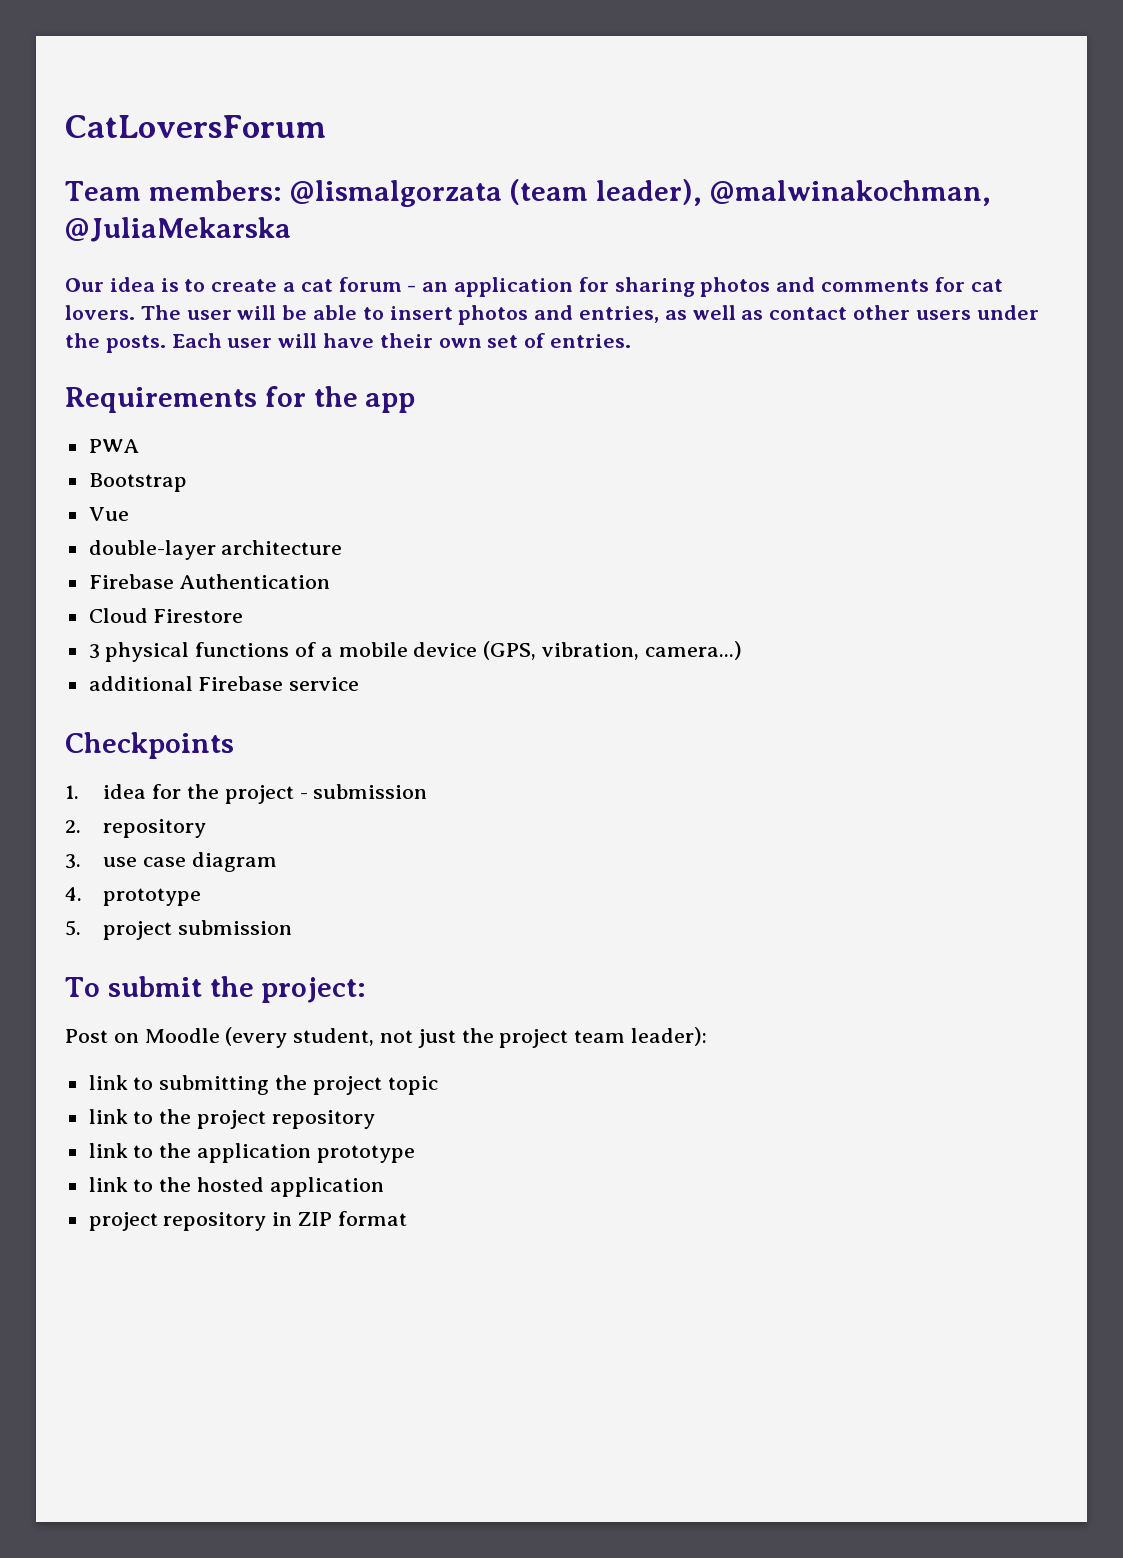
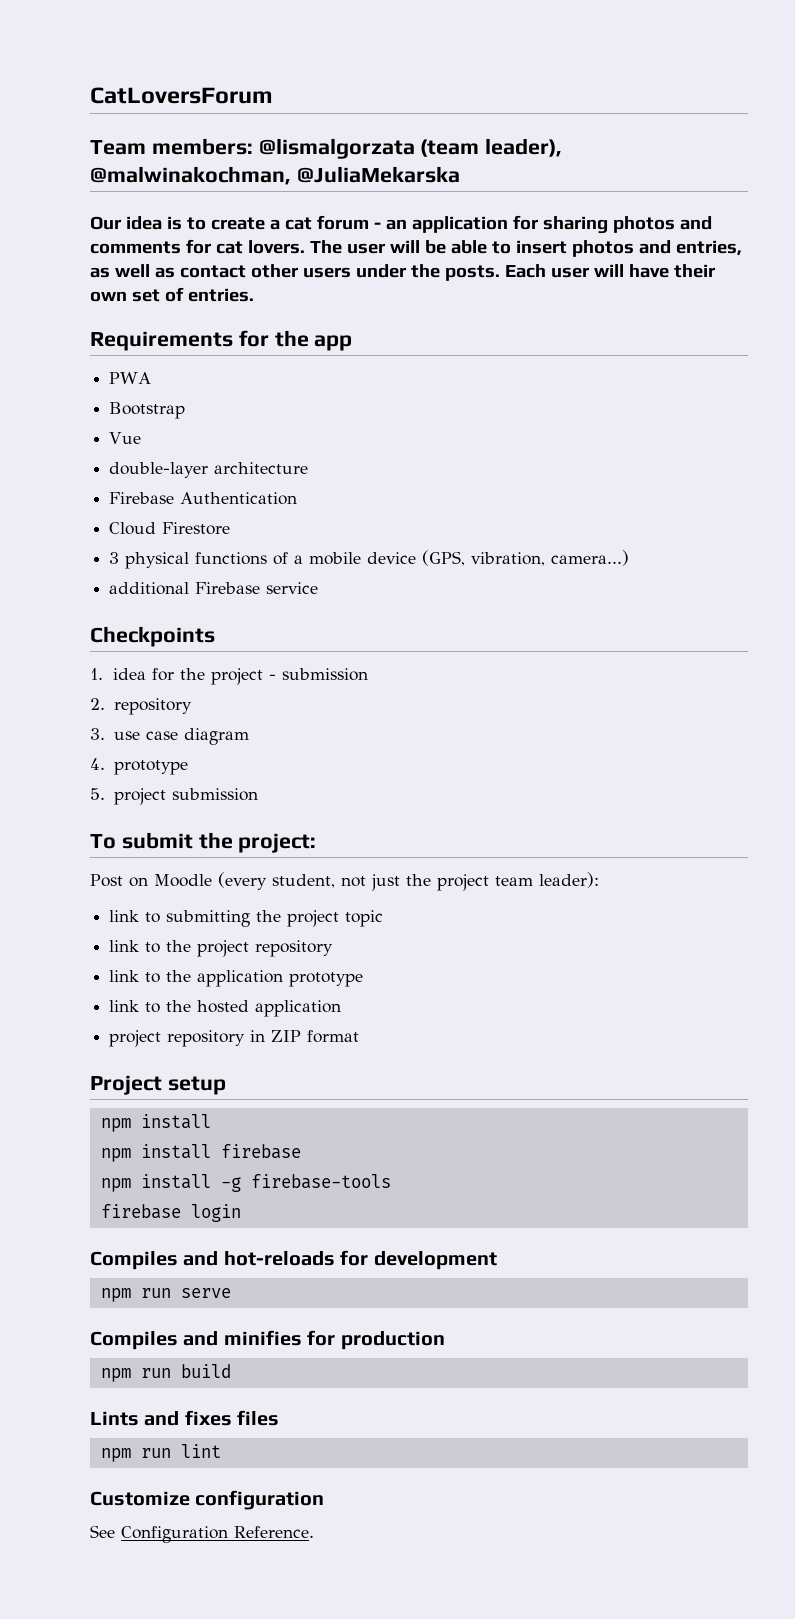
+ Project setup
+ npm install
+ npm install firebase
+ npm install -g firebase-tools
+ firebase login
+ Compiles and hot-reloads for development
+ npm run serve
+ Compiles and minifies for production
+ npm run build
+ Lints and fixes files
+ npm run lint
+ Customize configuration
+ See Configuration Reference.

